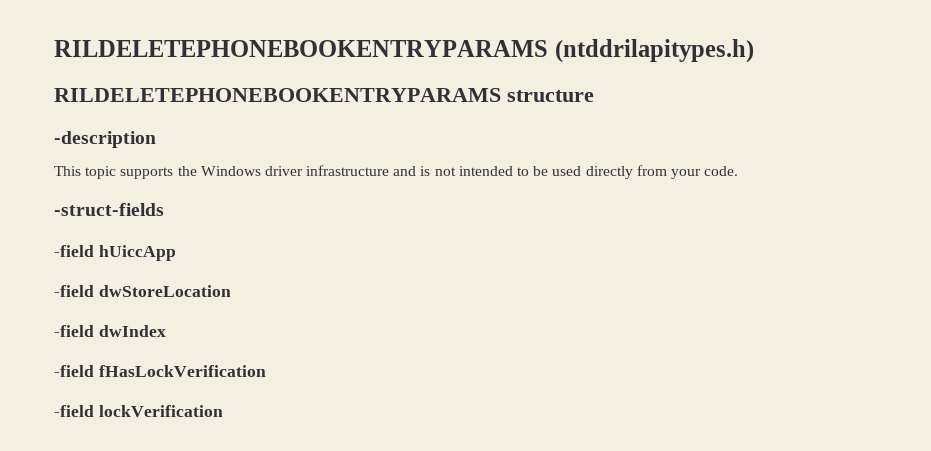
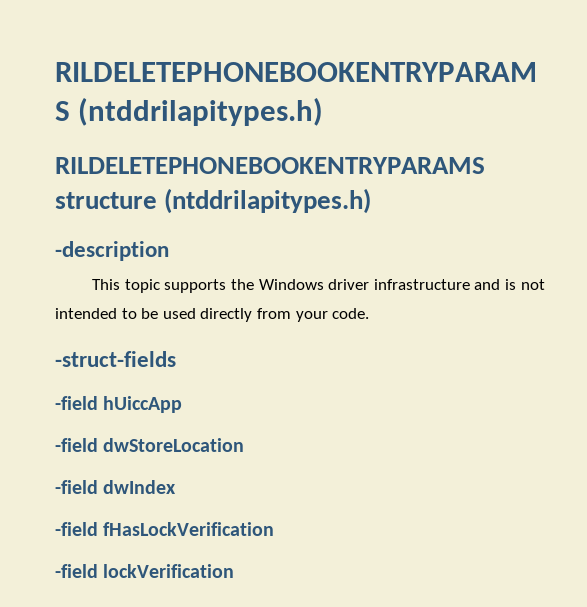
- RILDELETEPHONEBOOKENTRYPARAMS structure
+ RILDELETEPHONEBOOKENTRYPARAMS structure (ntddrilapitypes.h)

